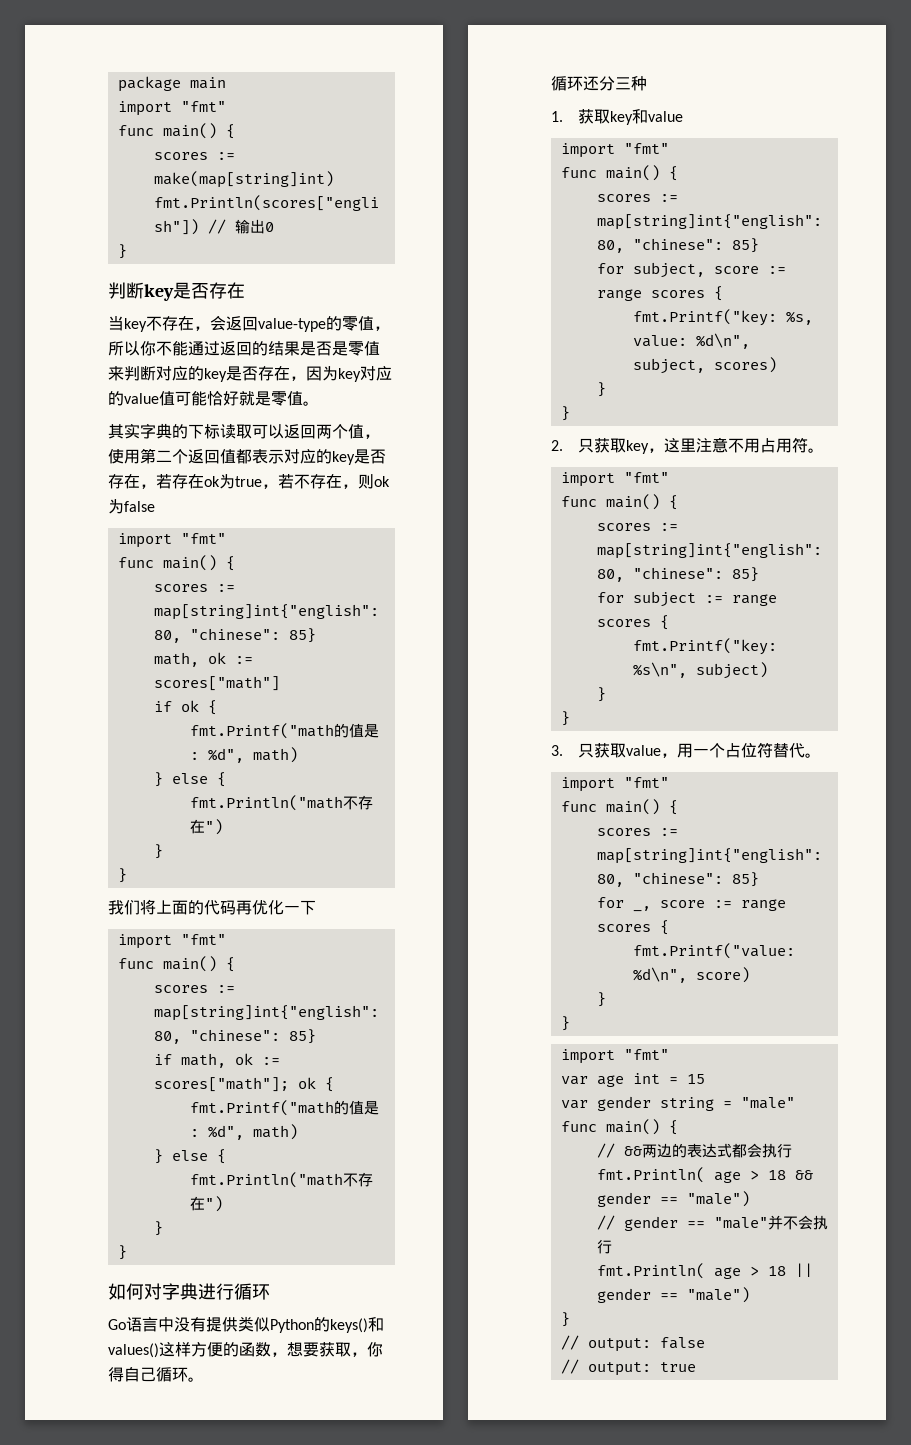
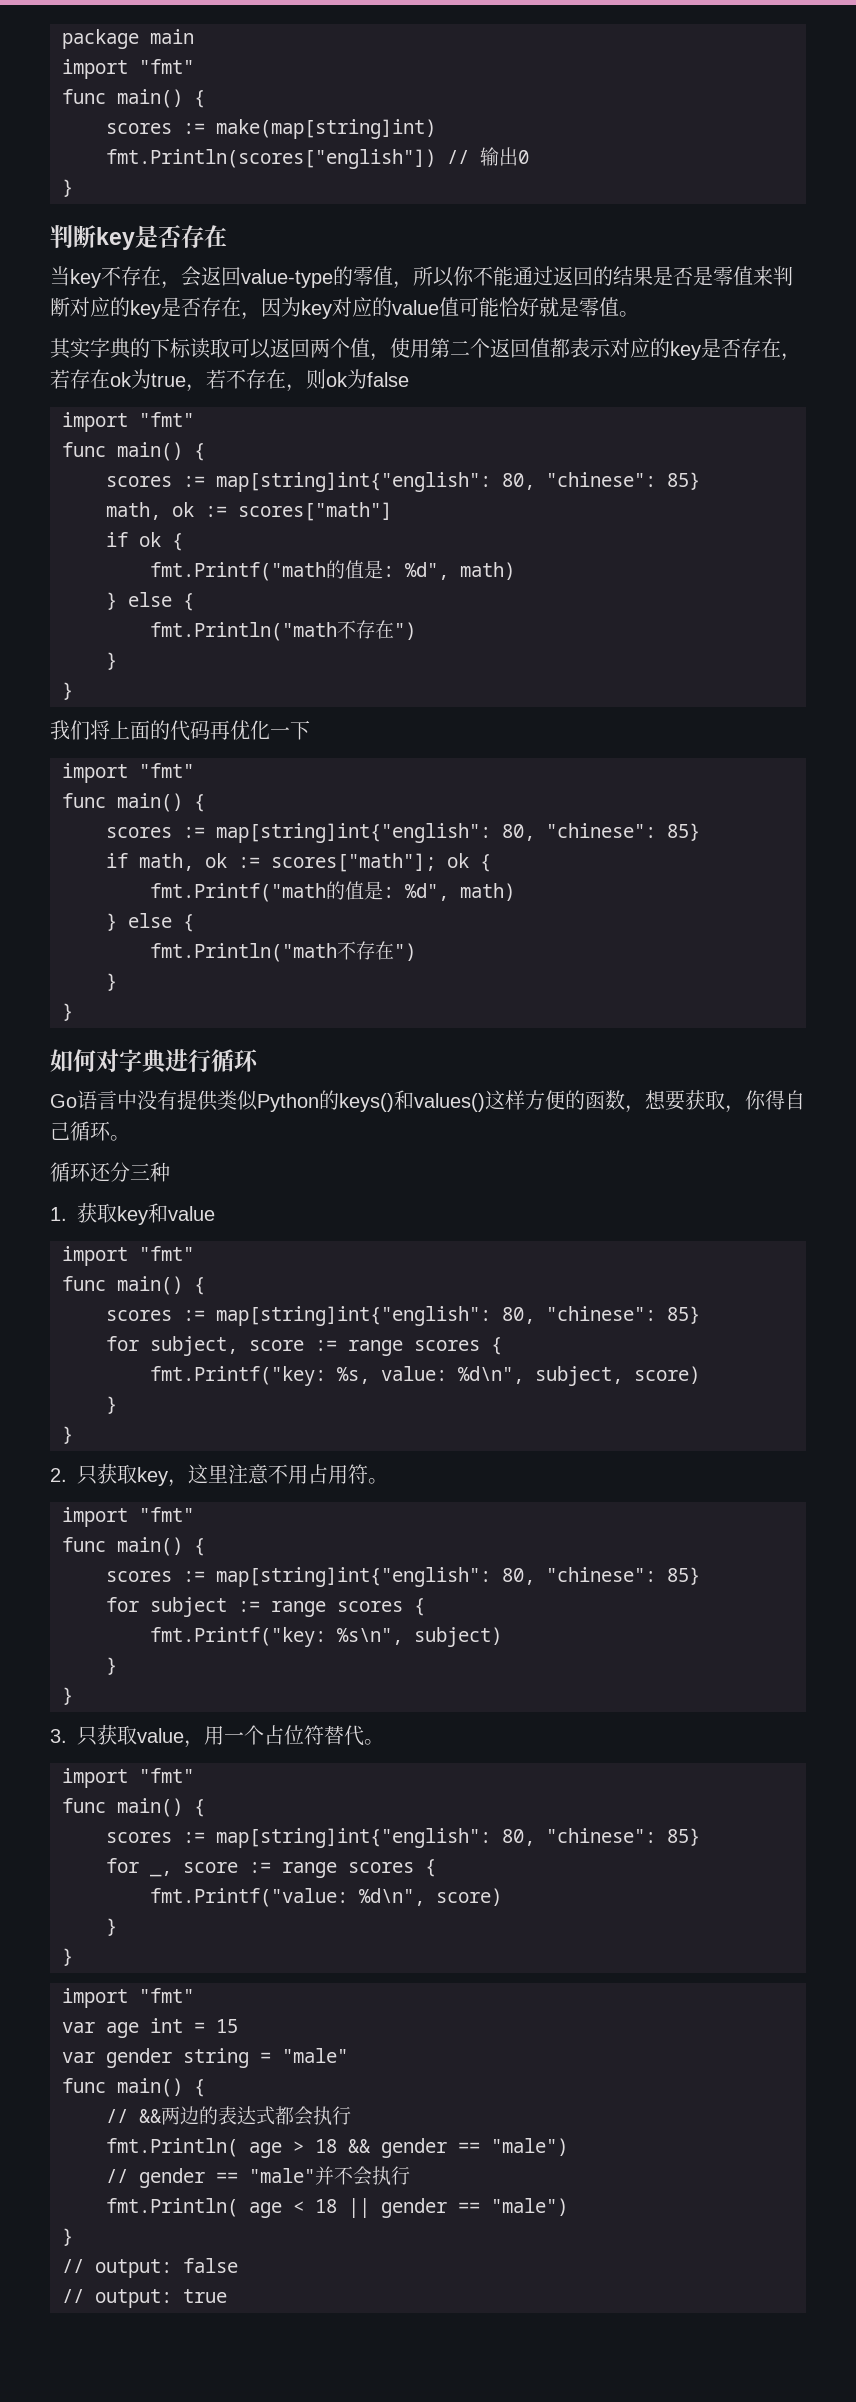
- fmt.Printf("key: %s, value: %d\n", subject, scores)
+ fmt.Printf("key: %s, value: %d\n", subject, score)
- fmt.Println( age > 18 || gender == "male")
+ fmt.Println( age < 18 || gender == "male")

